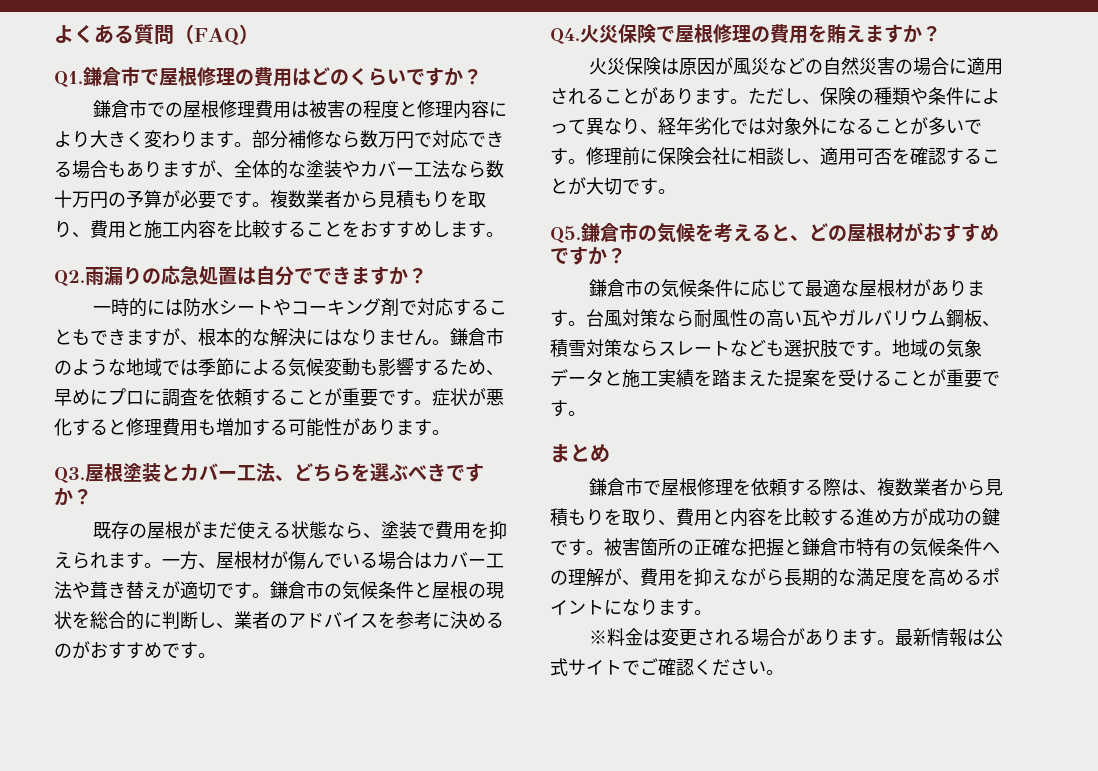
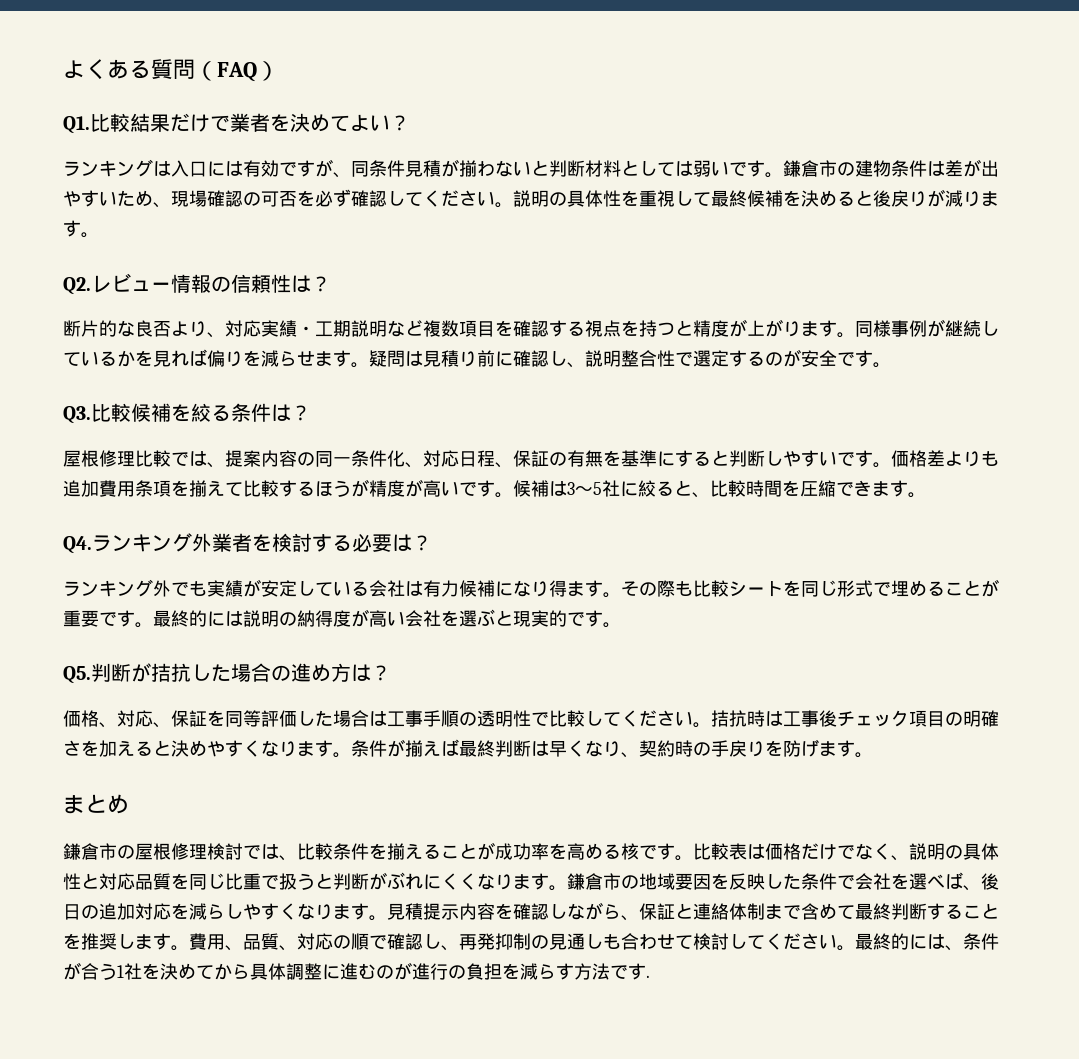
- Q1.鎌倉市で屋根修理の費用はどのくらいですか？
- 鎌倉市での屋根修理費用は被害の程度と修理内容により大きく変わります。部分補修なら数万円で対応できる場合もありますが、全体的な塗装やカバー工法なら数十万円の予算が必要です。複数業者から見積もりを取り、費用と施工内容を比較することをおすすめします。
- Q2.雨漏りの応急処置は自分でできますか？
- 一時的には防水シートやコーキング剤で対応することもできますが、根本的な解決にはなりません。鎌倉市のような地域では季節による気候変動も影響するため、早めにプロに調査を依頼することが重要です。症状が悪化すると修理費用も増加する可能性があります。
- Q3.屋根塗装とカバー工法、どちらを選ぶべきですか？
- 既存の屋根がまだ使える状態なら、塗装で費用を抑えられます。一方、屋根材が傷んでいる場合はカバー工法や葺き替えが適切です。鎌倉市の気候条件と屋根の現状を総合的に判断し、業者のアドバイスを参考に決めるのがおすすめです。
- Q4.火災保険で屋根修理の費用を賄えますか？
- 火災保険は原因が風災などの自然災害の場合に適用されることがあります。ただし、保険の種類や条件によって異なり、経年劣化では対象外になることが多いです。修理前に保険会社に相談し、適用可否を確認することが大切です。
- Q5.鎌倉市の気候を考えると、どの屋根材がおすすめですか？
- 鎌倉市の気候条件に応じて最適な屋根材があります。台風対策なら耐風性の高い瓦やガルバリウム鋼板、積雪対策ならスレートなども選択肢です。地域の気象データと施工実績を踏まえた提案を受けることが重要です。
+ Q1.比較結果だけで業者を決めてよい？
+ ランキングは入口には有効ですが、同条件見積が揃わないと判断材料としては弱いです。鎌倉市の建物条件は差が出やすいため、現場確認の可否を必ず確認してください。説明の具体性を重視して最終候補を決めると後戻りが減ります。
+ Q2.レビュー情報の信頼性は？
+ 断片的な良否より、対応実績・工期説明など複数項目を確認する視点を持つと精度が上がります。同様事例が継続しているかを見れば偏りを減らせます。疑問は見積り前に確認し、説明整合性で選定するのが安全です。
+ Q3.比較候補を絞る条件は？
+ 屋根修理比較では、提案内容の同一条件化、対応日程、保証の有無を基準にすると判断しやすいです。価格差よりも追加費用条項を揃えて比較するほうが精度が高いです。候補は3〜5社に絞ると、比較時間を圧縮できます。
+ Q4.ランキング外業者を検討する必要は？
+ ランキング外でも実績が安定している会社は有力候補になり得ます。その際も比較シートを同じ形式で埋めることが重要です。最終的には説明の納得度が高い会社を選ぶと現実的です。
+ Q5.判断が拮抗した場合の進め方は？
+ 価格、対応、保証を同等評価した場合は工事手順の透明性で比較してください。拮抗時は工事後チェック項目の明確さを加えると決めやすくなります。条件が揃えば最終判断は早くなり、契約時の手戻りを防げます。
- 鎌倉市で屋根修理を依頼する際は、複数業者から見積もりを取り、費用と内容を比較する進め方が成功の鍵です。被害箇所の正確な把握と鎌倉市特有の気候条件への理解が、費用を抑えながら長期的な満足度を高めるポイントになります。
- ※料金は変更される場合があります。最新情報は公式サイトでご確認ください。
+ 鎌倉市の屋根修理検討では、比較条件を揃えることが成功率を高める核です。比較表は価格だけでなく、説明の具体性と対応品質を同じ比重で扱うと判断がぶれにくくなります。鎌倉市の地域要因を反映した条件で会社を選べば、後日の追加対応を減らしやすくなります。見積提示内容を確認しながら、保証と連絡体制まで含めて最終判断することを推奨します。費用、品質、対応の順で確認し、再発抑制の見通しも合わせて検討してください。最終的には、条件が合う1社を決めてから具体調整に進むのが進行の負担を減らす方法です.

